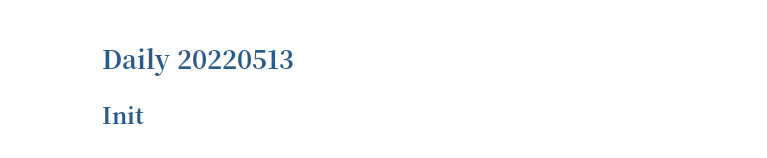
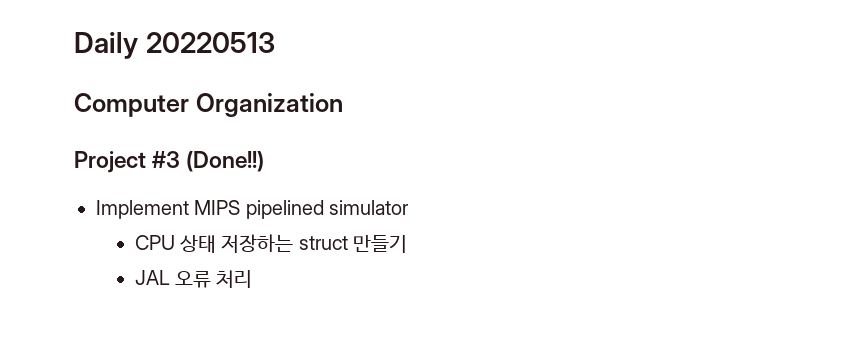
- Init
+ Computer Organization
+ Project #3 (Done!!)
+ Implement MIPS pipelined simulator
+ CPU 상태 저장하는 struct 만들기
+ JAL 오류 처리

